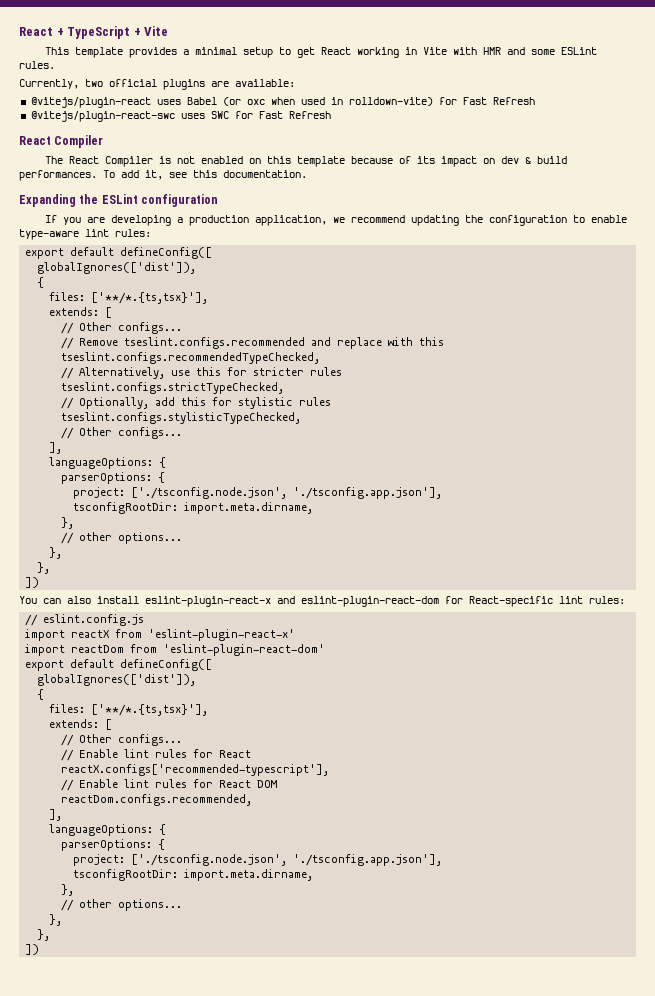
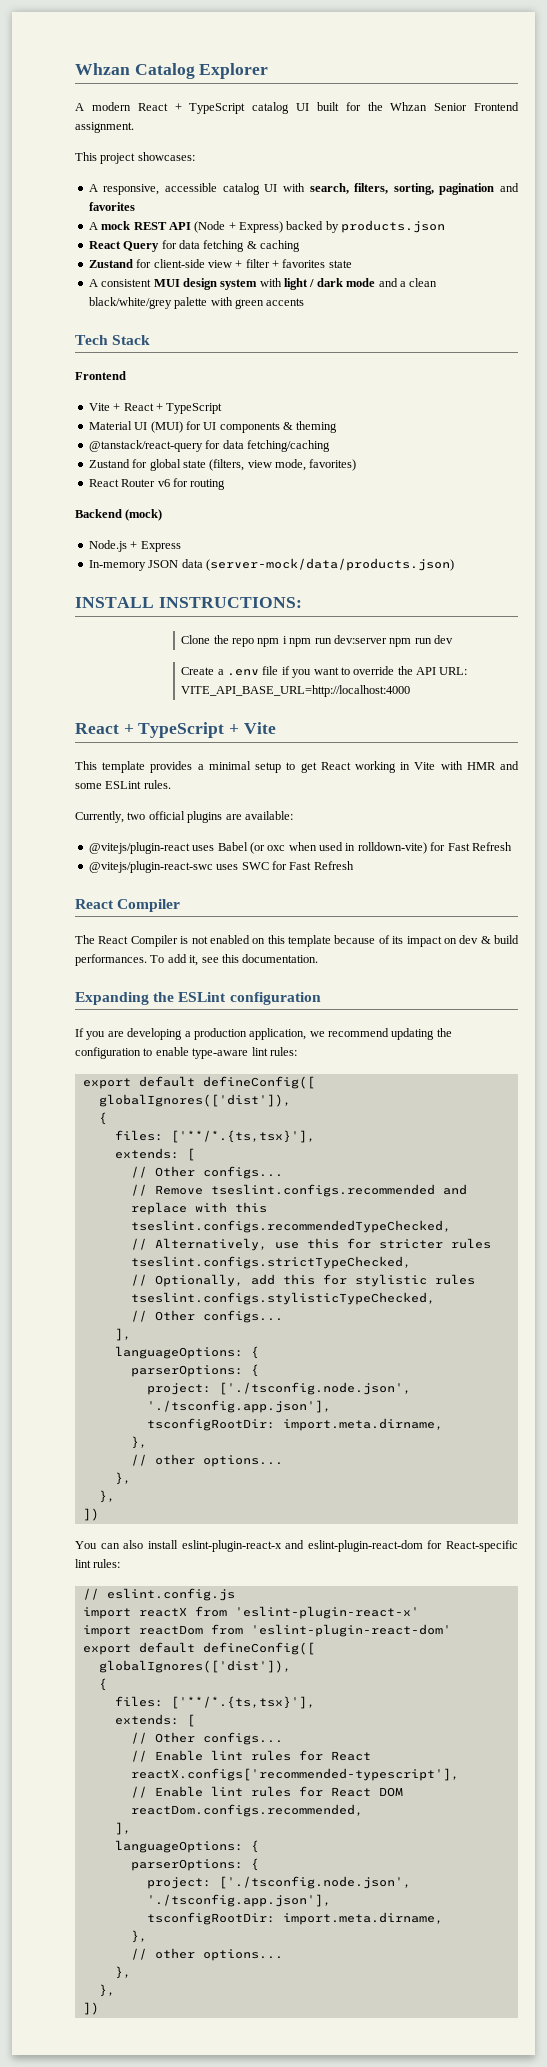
+ Whzan Catalog Explorer
+ A modern React + TypeScript catalog UI built for the Whzan Senior Frontend assignment.
+ This project showcases:
+ A responsive, accessible catalog UI with search, filters, sorting, pagination and favorites
+ A mock REST API (Node + Express) backed by products.json
+ React Query for data fetching & caching
+ Zustand for client-side view + filter + favorites state
+ A consistent MUI design system with light / dark mode and a clean black/white/grey palette with green accents
+ Tech Stack
+ Frontend
+ Vite + React + TypeScript
+ Material UI (MUI) for UI components & theming
+ @tanstack/react-query for data fetching/caching
+ Zustand for global state (filters, view mode, favorites)
+ React Router v6 for routing
+ Backend (mock)
+ Node.js + Express
+ In-memory JSON data (server-mock/data/products.json)
+ INSTALL INSTRUCTIONS:
+ Clone the repo npm i npm run dev:server npm run dev
+ Create a .env file if you want to override the API URL: VITE_API_BASE_URL=http://localhost:4000

